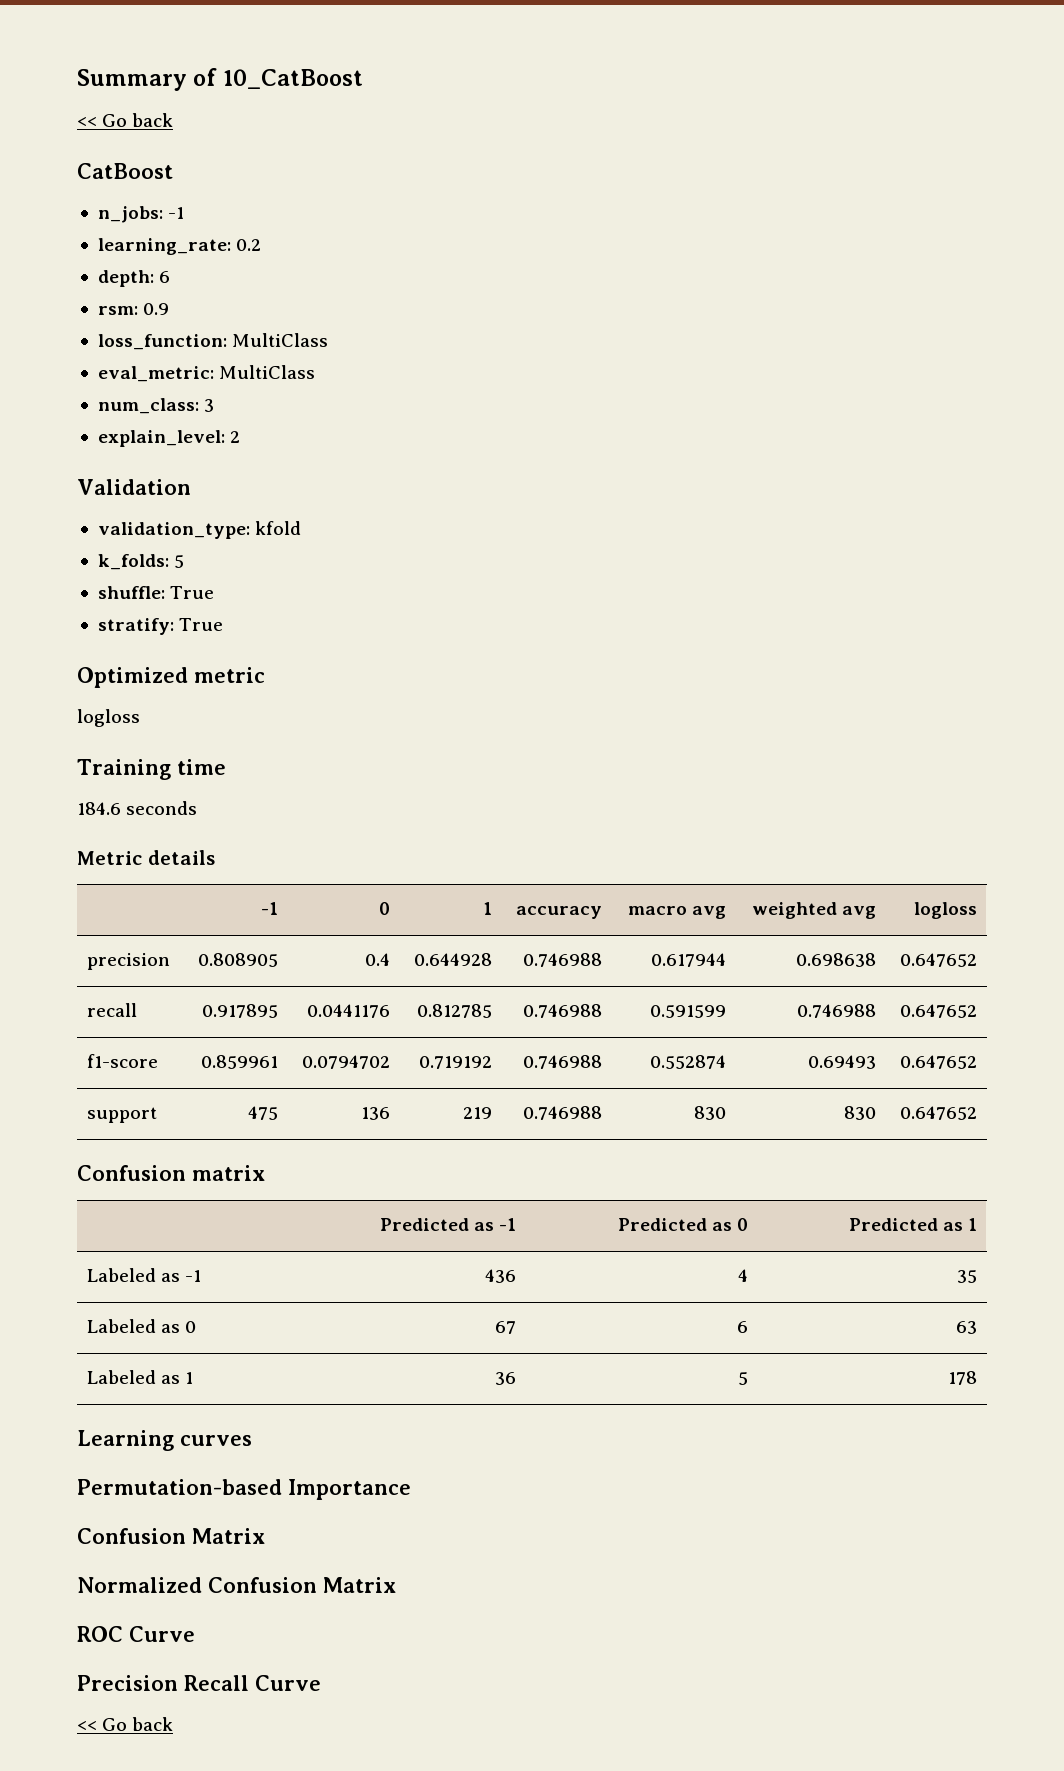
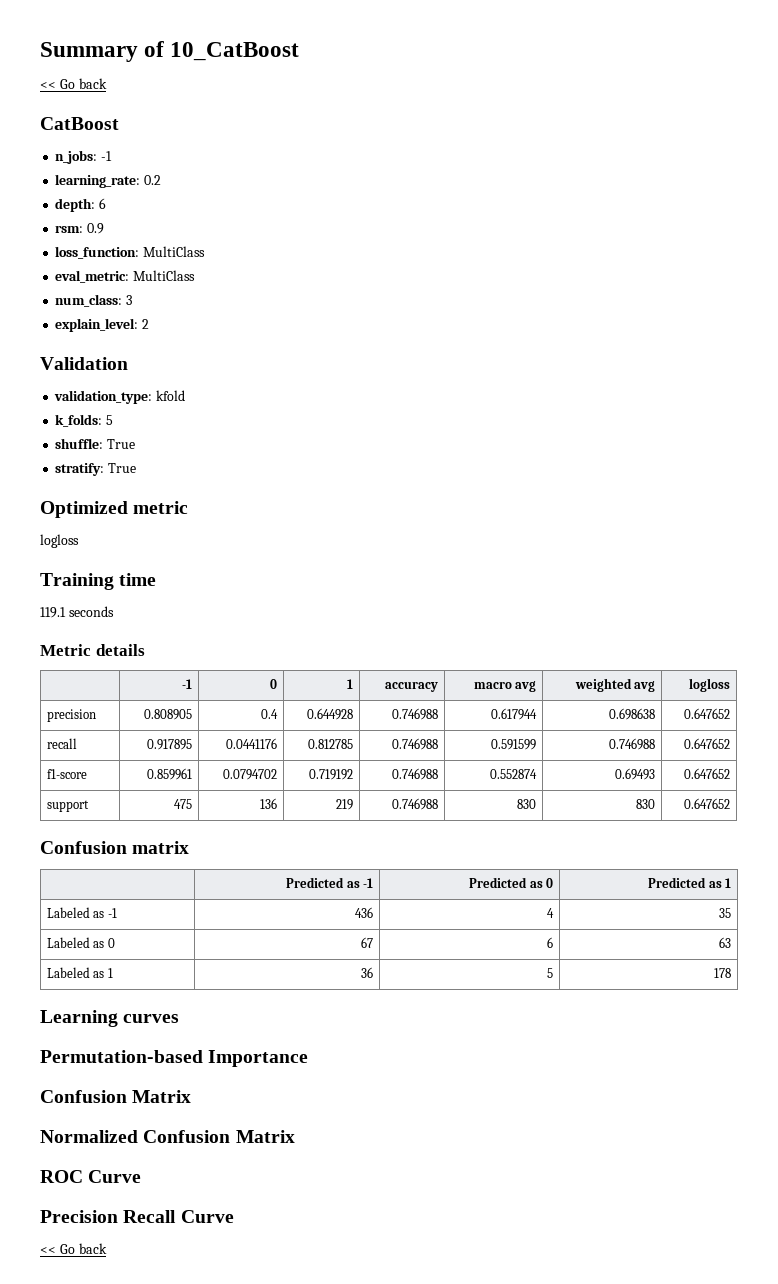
- 184.6 seconds
+ 119.1 seconds

